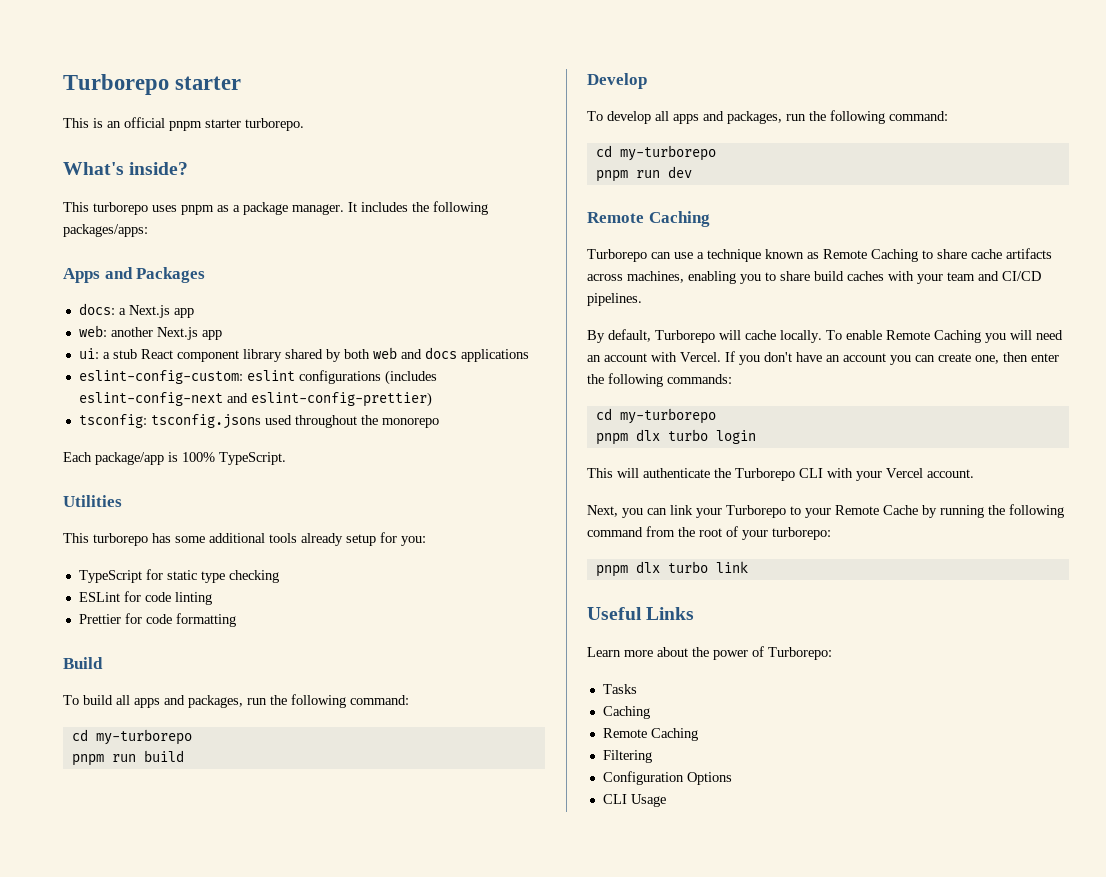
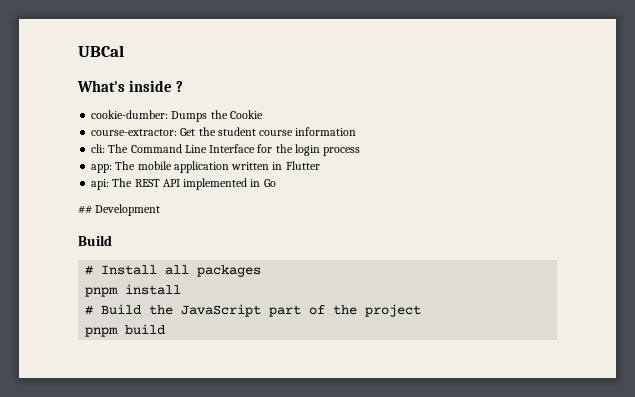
- Turborepo starter
- This is an official pnpm starter turborepo.
- What's inside?
- This turborepo uses pnpm as a package manager. It includes the following packages/apps:
- Apps and Packages
- docs: a Next.js app
- web: another Next.js app
- ui: a stub React component library shared by both web and docs applications
- eslint-config-custom: eslint configurations (includes eslint-config-next and eslint-config-prettier)
- tsconfig: tsconfig.jsons used throughout the monorepo
- Each package/app is 100% TypeScript.
- Utilities
- This turborepo has some additional tools already setup for you:
- TypeScript for static type checking
- ESLint for code linting
- Prettier for code formatting
+ UBCal
+ What's inside ?
+ cookie-dumber: Dumps the Cookie
+ course-extractor: Get the student course information
+ cli: The Command Line Interface for the login process
+ app: The mobile application written in Flutter
+ api: The REST API implemented in Go
+ ## Development
  Build
- To build all apps and packages, run the following command:
- cd my-turborepo
- pnpm run build
- Develop
- To develop all apps and packages, run the following command:
- cd my-turborepo
- pnpm run dev
- Remote Caching
- Turborepo can use a technique known as Remote Caching to share cache artifacts across machines, enabling you to share build caches with your team and CI/CD pipelines.
- By default, Turborepo will cache locally. To enable Remote Caching you will need an account with Vercel. If you don't have an account you can create one, then enter the following commands:
- cd my-turborepo
- pnpm dlx turbo login
- This will authenticate the Turborepo CLI with your Vercel account.
- Next, you can link your Turborepo to your Remote Cache by running the following command from the root of your turborepo:
- pnpm dlx turbo link
- Useful Links
- Learn more about the power of Turborepo:
- Tasks
- Caching
- Remote Caching
- Filtering
- Configuration Options
- CLI Usage
+ # Install all packages
+ pnpm install
+ # Build the JavaScript part of the project
+ pnpm build

